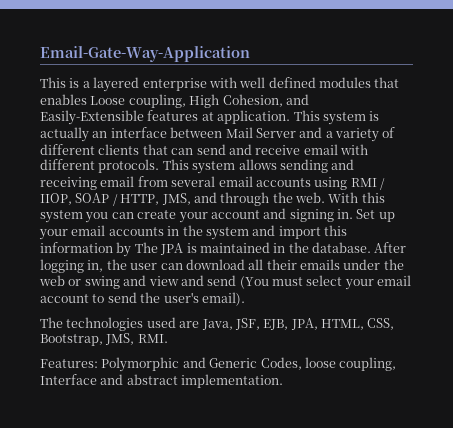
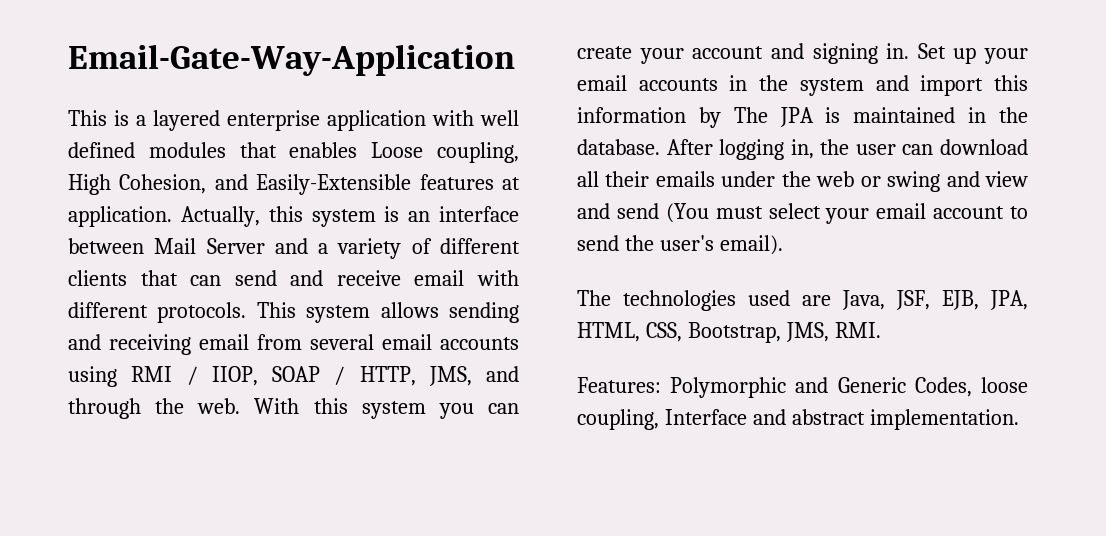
- This is a layered enterprise with well defined modules that enables Loose coupling, High Cohesion, and Easily-Extensible features at application.
+ This is a layered enterprise application with well defined modules that enables Loose coupling, High Cohesion, and Easily-Extensible features at application.
- This system is actually an interface between Mail Server and a variety of different clients that can send and receive email with different protocols.
+ Actually, this system is an interface between Mail Server and a variety of different clients that can send and receive email with different protocols.

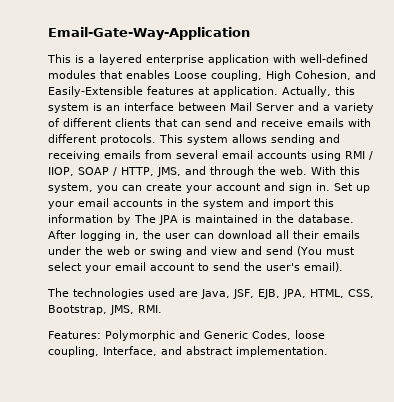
- This is a layered enterprise application with well defined modules that enables Loose coupling, High Cohesion, and Easily-Extensible features at application.
+ This is a layered enterprise application with well-defined modules that enables Loose coupling, High Cohesion, and Easily-Extensible features at application.
- Actually, this system is an interface between Mail Server and a variety of different clients that can send and receive email with different protocols.
+ Actually, this system is an interface between Mail Server and a variety of different clients that can send and receive emails with different protocols.
- This system allows sending and receiving email from several email accounts using RMI / IIOP, SOAP / HTTP, JMS, and through the web.
+ This system allows sending and receiving emails from several email accounts using RMI / IIOP, SOAP / HTTP, JMS, and through the web.
- With this system you can create your account and signing in.
+ With this system, you can create your account and sign in.
- Features: Polymorphic and Generic Codes, loose coupling, Interface and abstract implementation.
+ Features: Polymorphic and Generic Codes, loose coupling, Interface, and abstract implementation.

